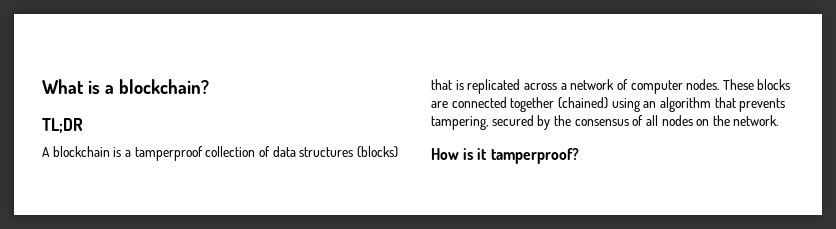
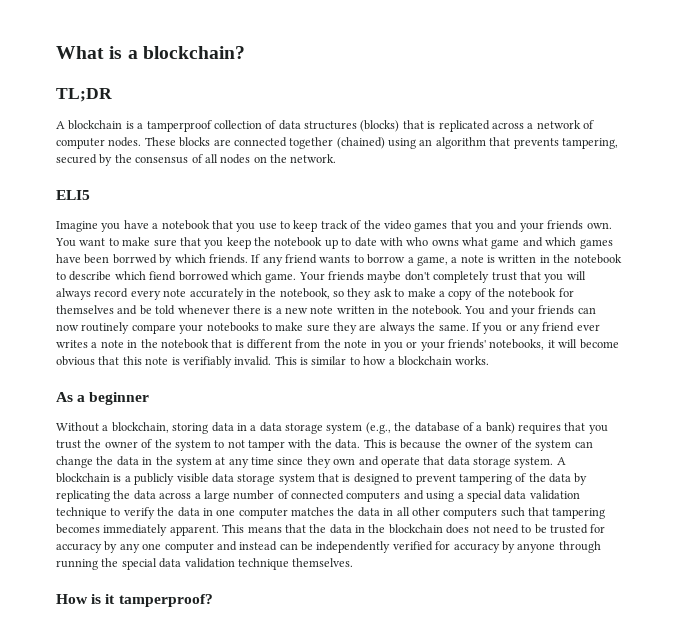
+ ELI5
+ Imagine you have a notebook that you use to keep track of the video games that you and your friends own. You want to make sure that you keep the notebook up to date with who owns what game and which games have been borrwed by which friends. If any friend wants to borrow a game, a note is written in the notebook to describe which fiend borrowed which game. Your friends maybe don't completely trust that you will always record every note accurately in the notebook, so they ask to make a copy of the notebook for themselves and be told whenever there is a new note written in the notebook. You and your friends can now routinely compare your notebooks to make sure they are always the same. If you or any friend ever writes a note in the notebook that is different from the note in you or your friends' notebooks, it will become obvious that this note is verifiably invalid. This is similar to how a blockchain works.
+ As a beginner
+ Without a blockchain, storing data in a data storage system (e.g., the database of a bank) requires that you trust the owner of the system to not tamper with the data. This is because the owner of the system can change the data in the system at any time since they own and operate that data storage system. A blockchain is a publicly visible data storage system that is designed to prevent tampering of the data by replicating the data across a large number of connected computers and using a special data validation technique to verify the data in one computer matches the data in all other computers such that tampering becomes immediately apparent. This means that the data in the blockchain does not need to be trusted for accuracy by any one computer and instead can be independently verified for accuracy by anyone through running the special data validation technique themselves.

